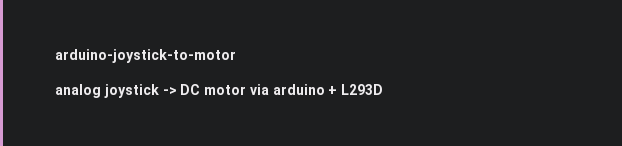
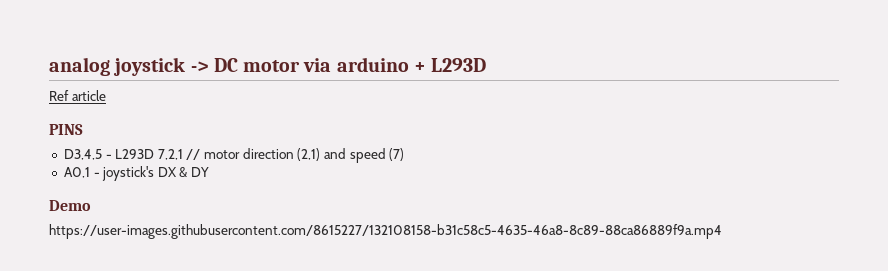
- arduino-joystick-to-motor
+ Ref article
+ PINS
+ D3,4,5 - L293D 7,2,1 // motor direction (2,1) and speed (7)
+ A0,1 - joystick's DX & DY
+ Demo
+ https://user-images.githubusercontent.com/8615227/132108158-b31c58c5-4635-46a8-8c89-88ca86889f9a.mp4

